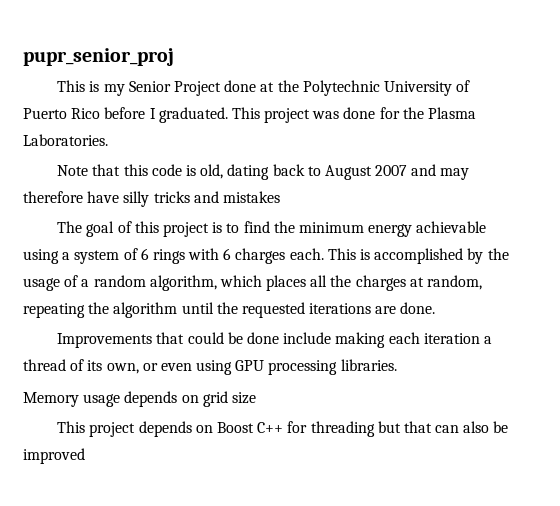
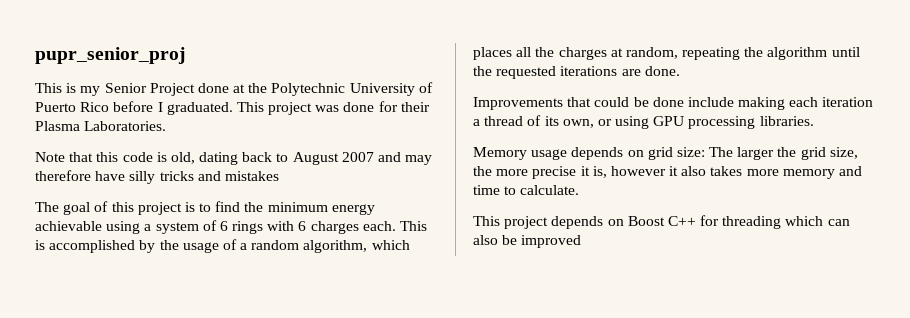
- This project was done for the Plasma Laboratories.
+ This project was done for their Plasma Laboratories.
- Improvements that could be done include making each iteration a thread of its own, or even using GPU processing libraries.
+ Improvements that could be done include making each iteration a thread of its own, or using GPU processing libraries.
- Memory usage depends on grid size
+ Memory usage depends on grid size: The larger the grid size, the more precise it is, however it also takes more memory and time to calculate.
- This project depends on Boost C++ for threading but that can also be improved
+ This project depends on Boost C++ for threading which can also be improved

